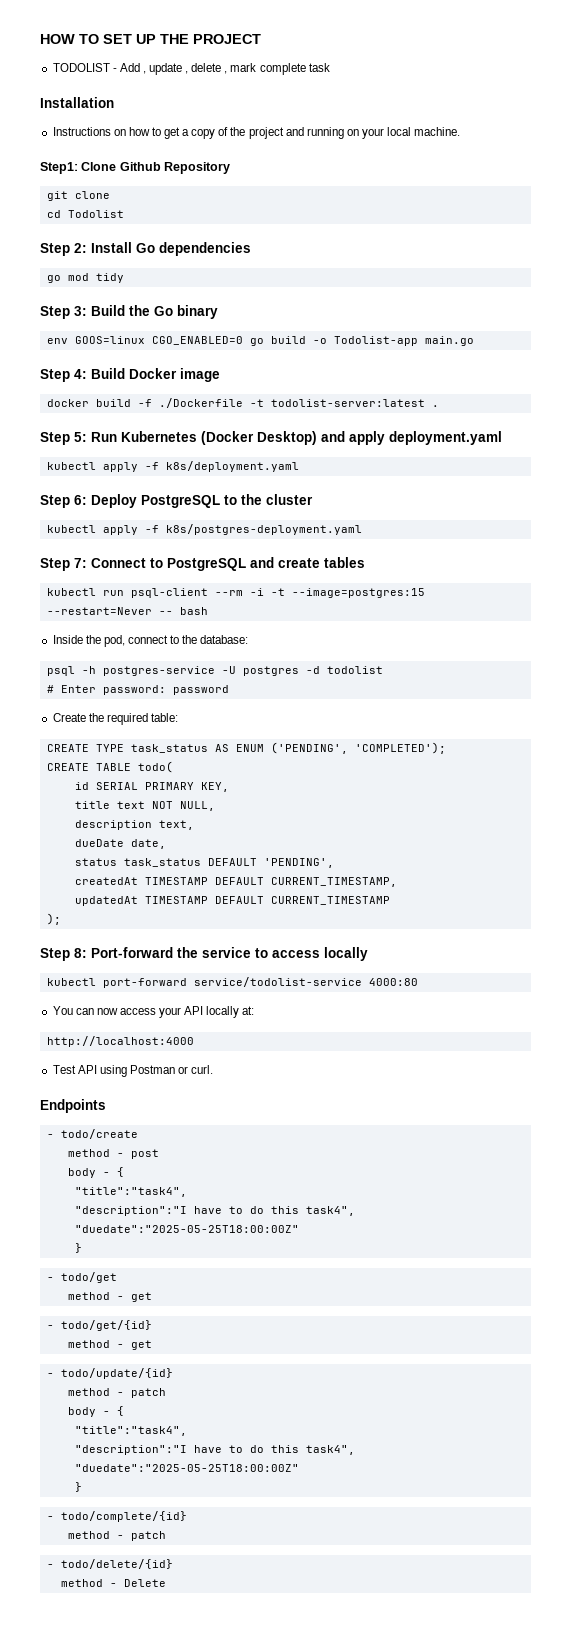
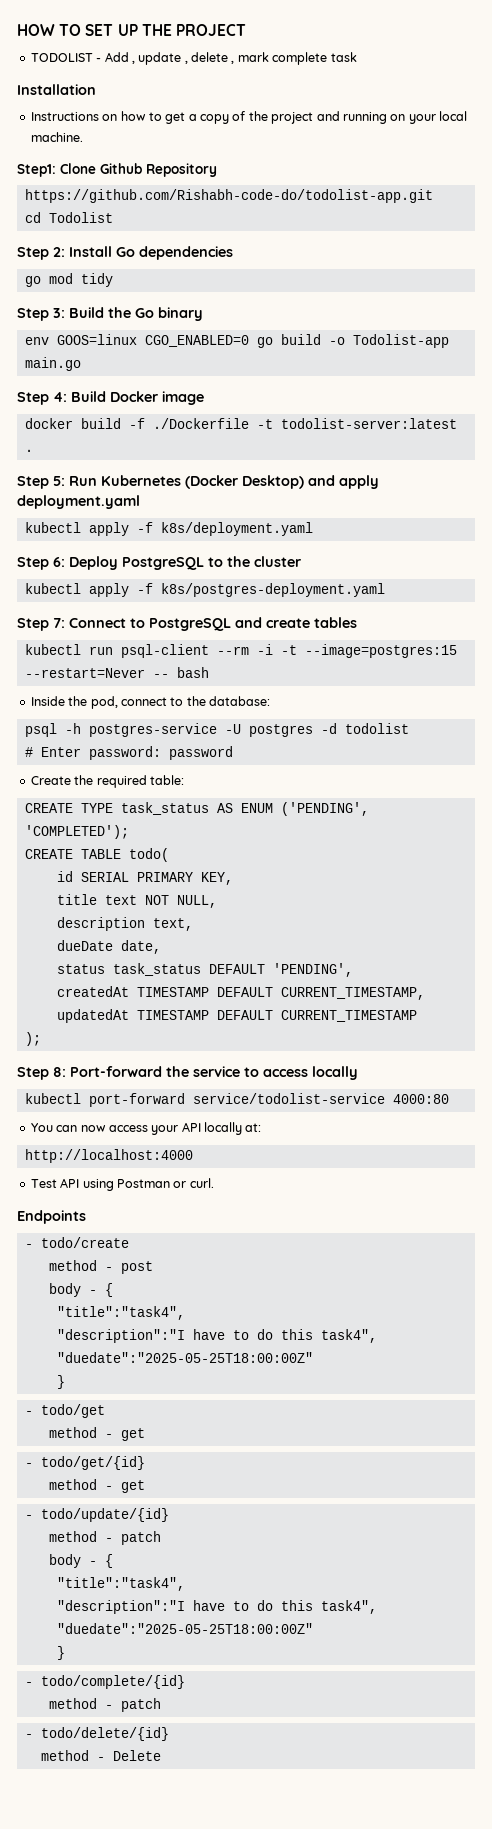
- git clone
+ https://github.com/Rishabh-code-do/todolist-app.git

